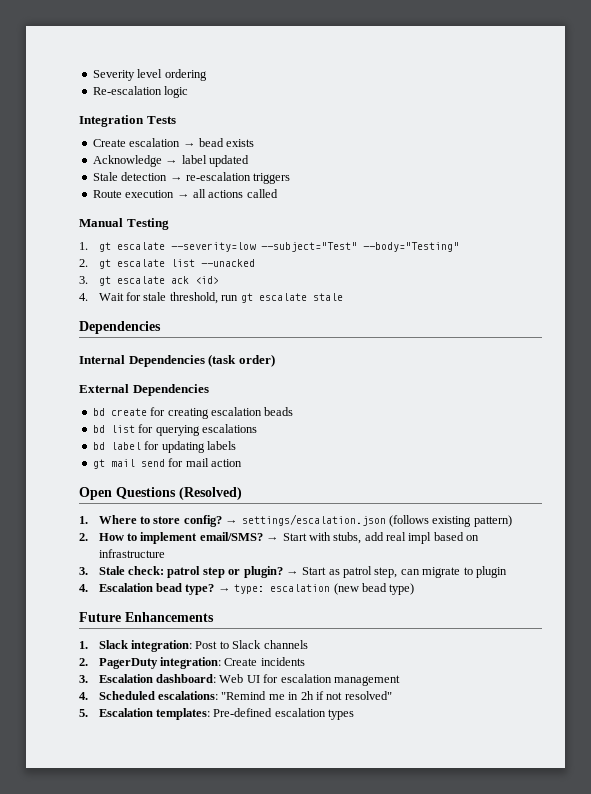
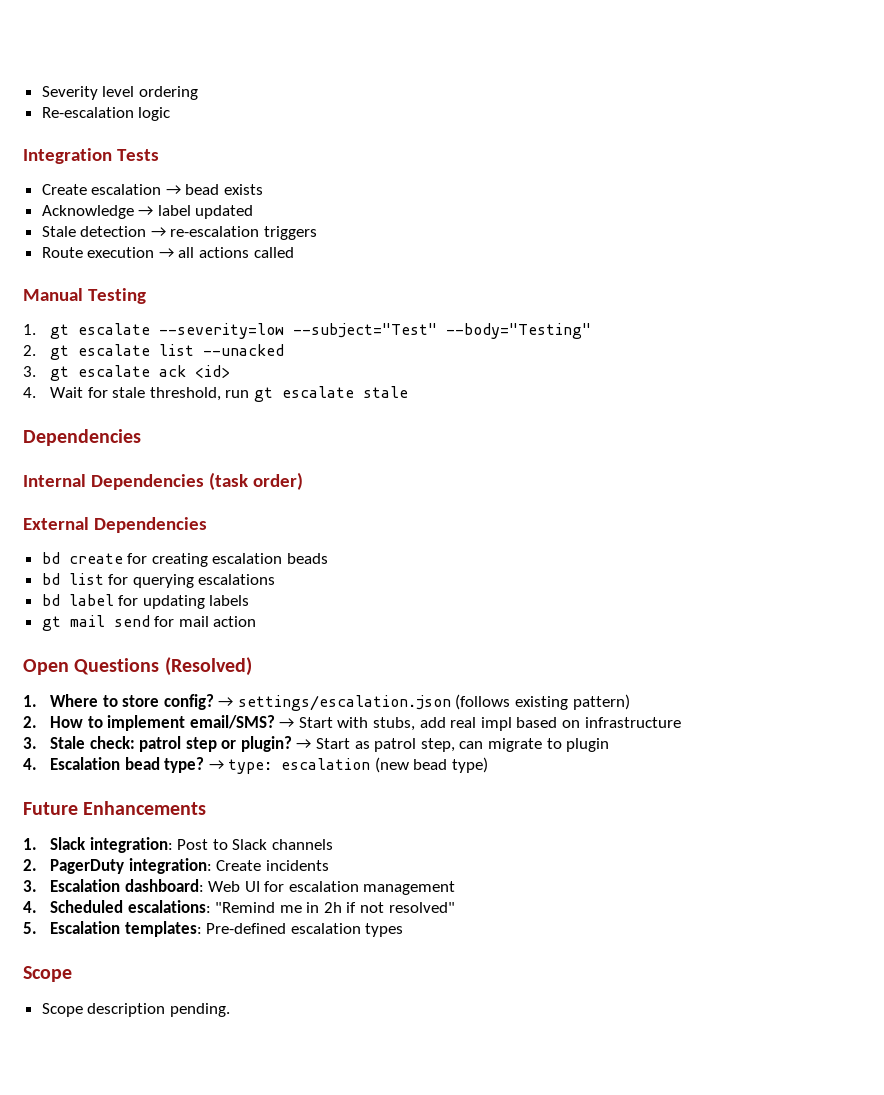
  5. Escalation templates: Pre-defined escalation types
+ Scope
+ Scope description pending.

